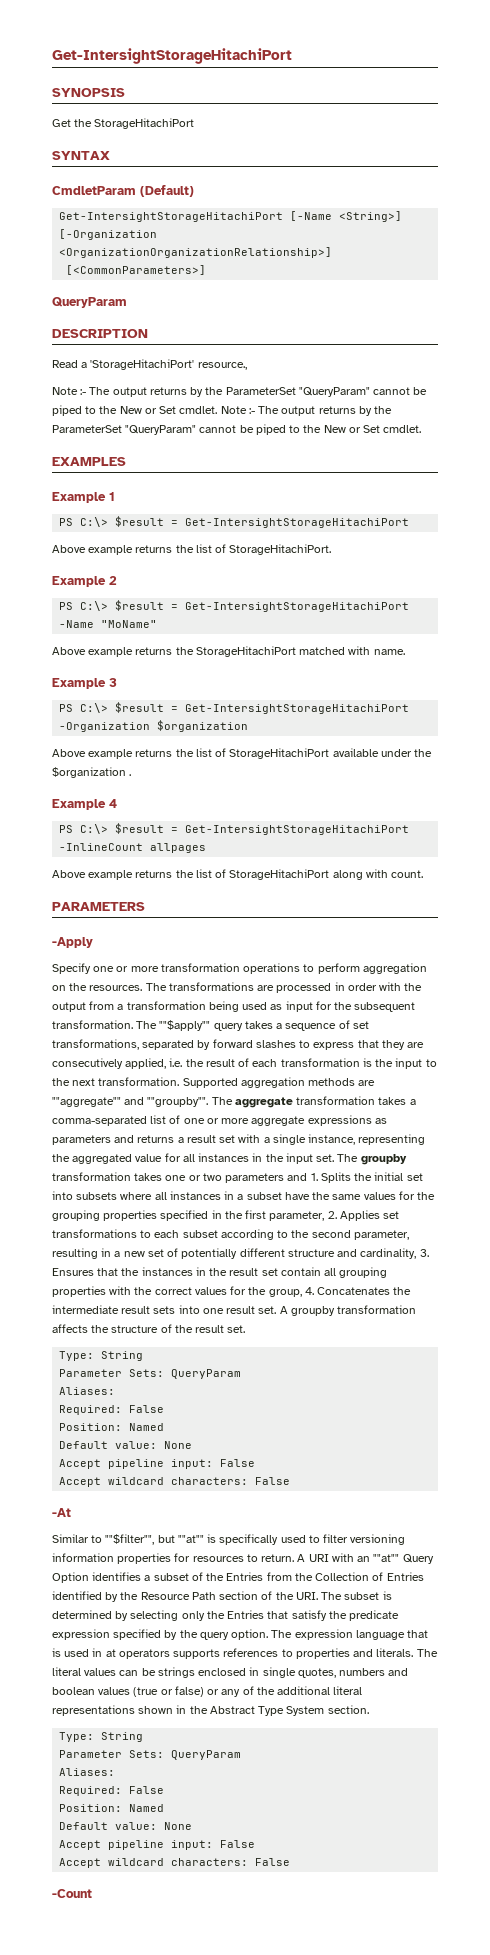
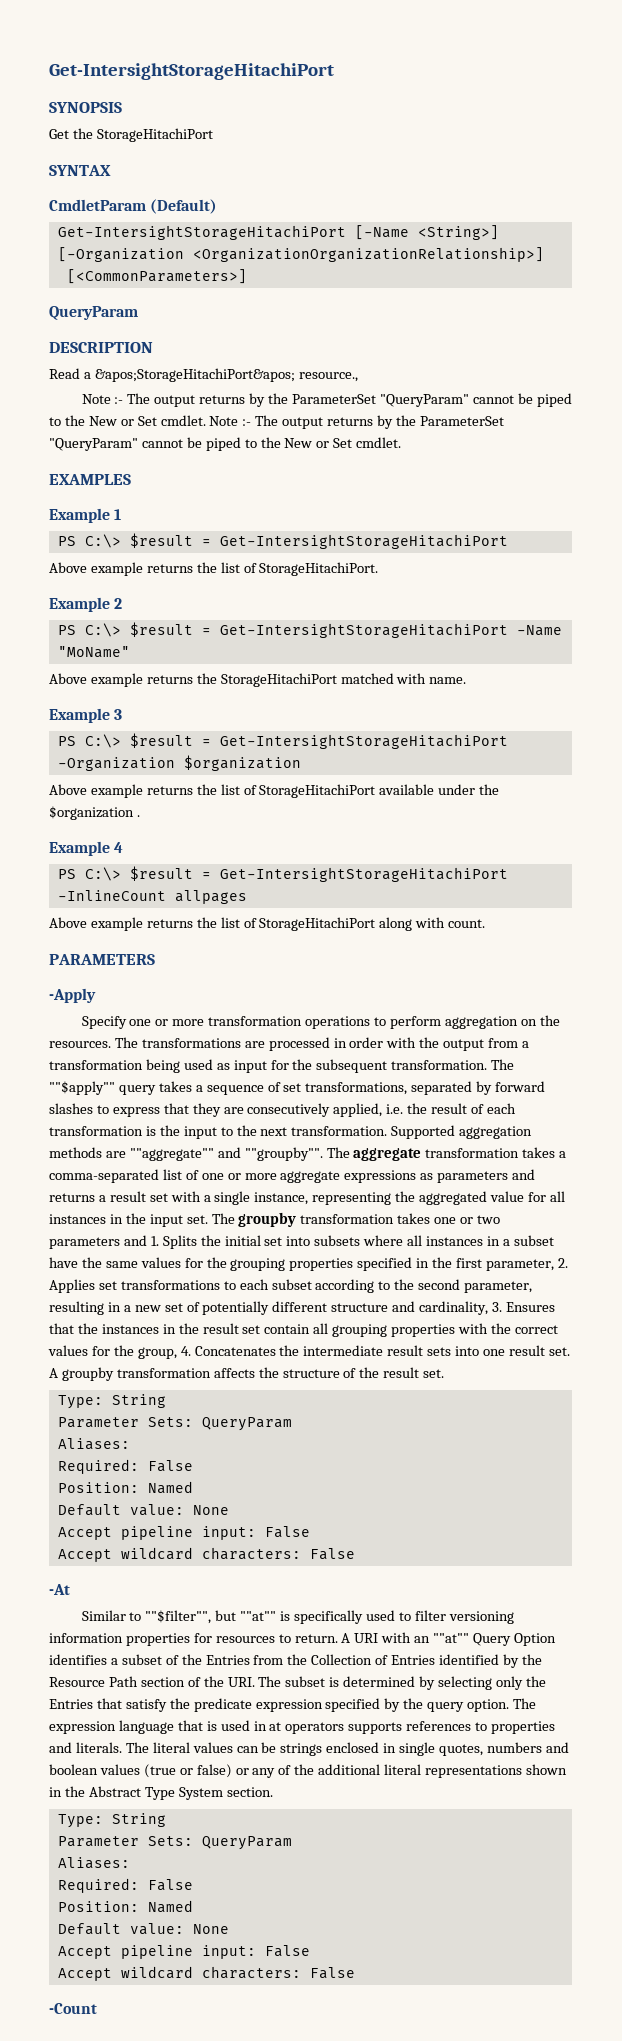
- Read a 'StorageHitachiPort' resource.,
+ Read a &apos;StorageHitachiPort&apos; resource.,

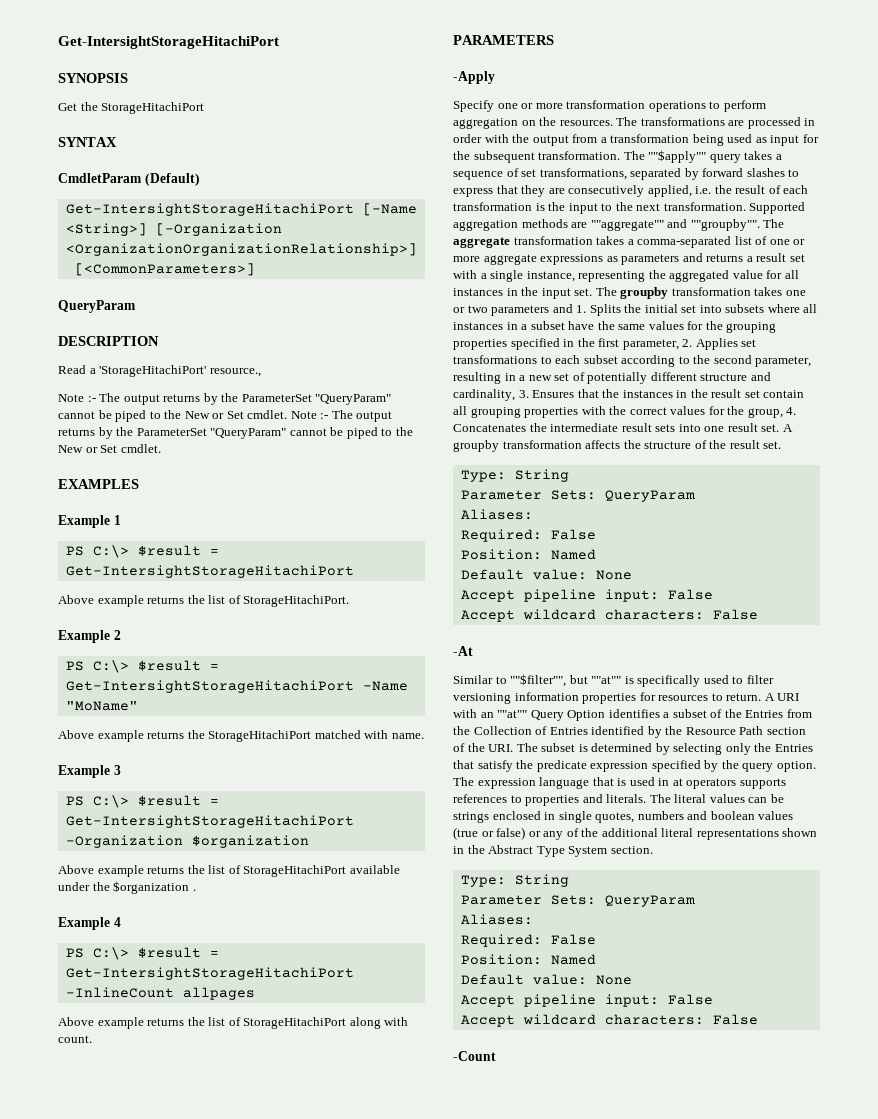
- Read a &apos;StorageHitachiPort&apos; resource.,
+ Read a 'StorageHitachiPort' resource.,

